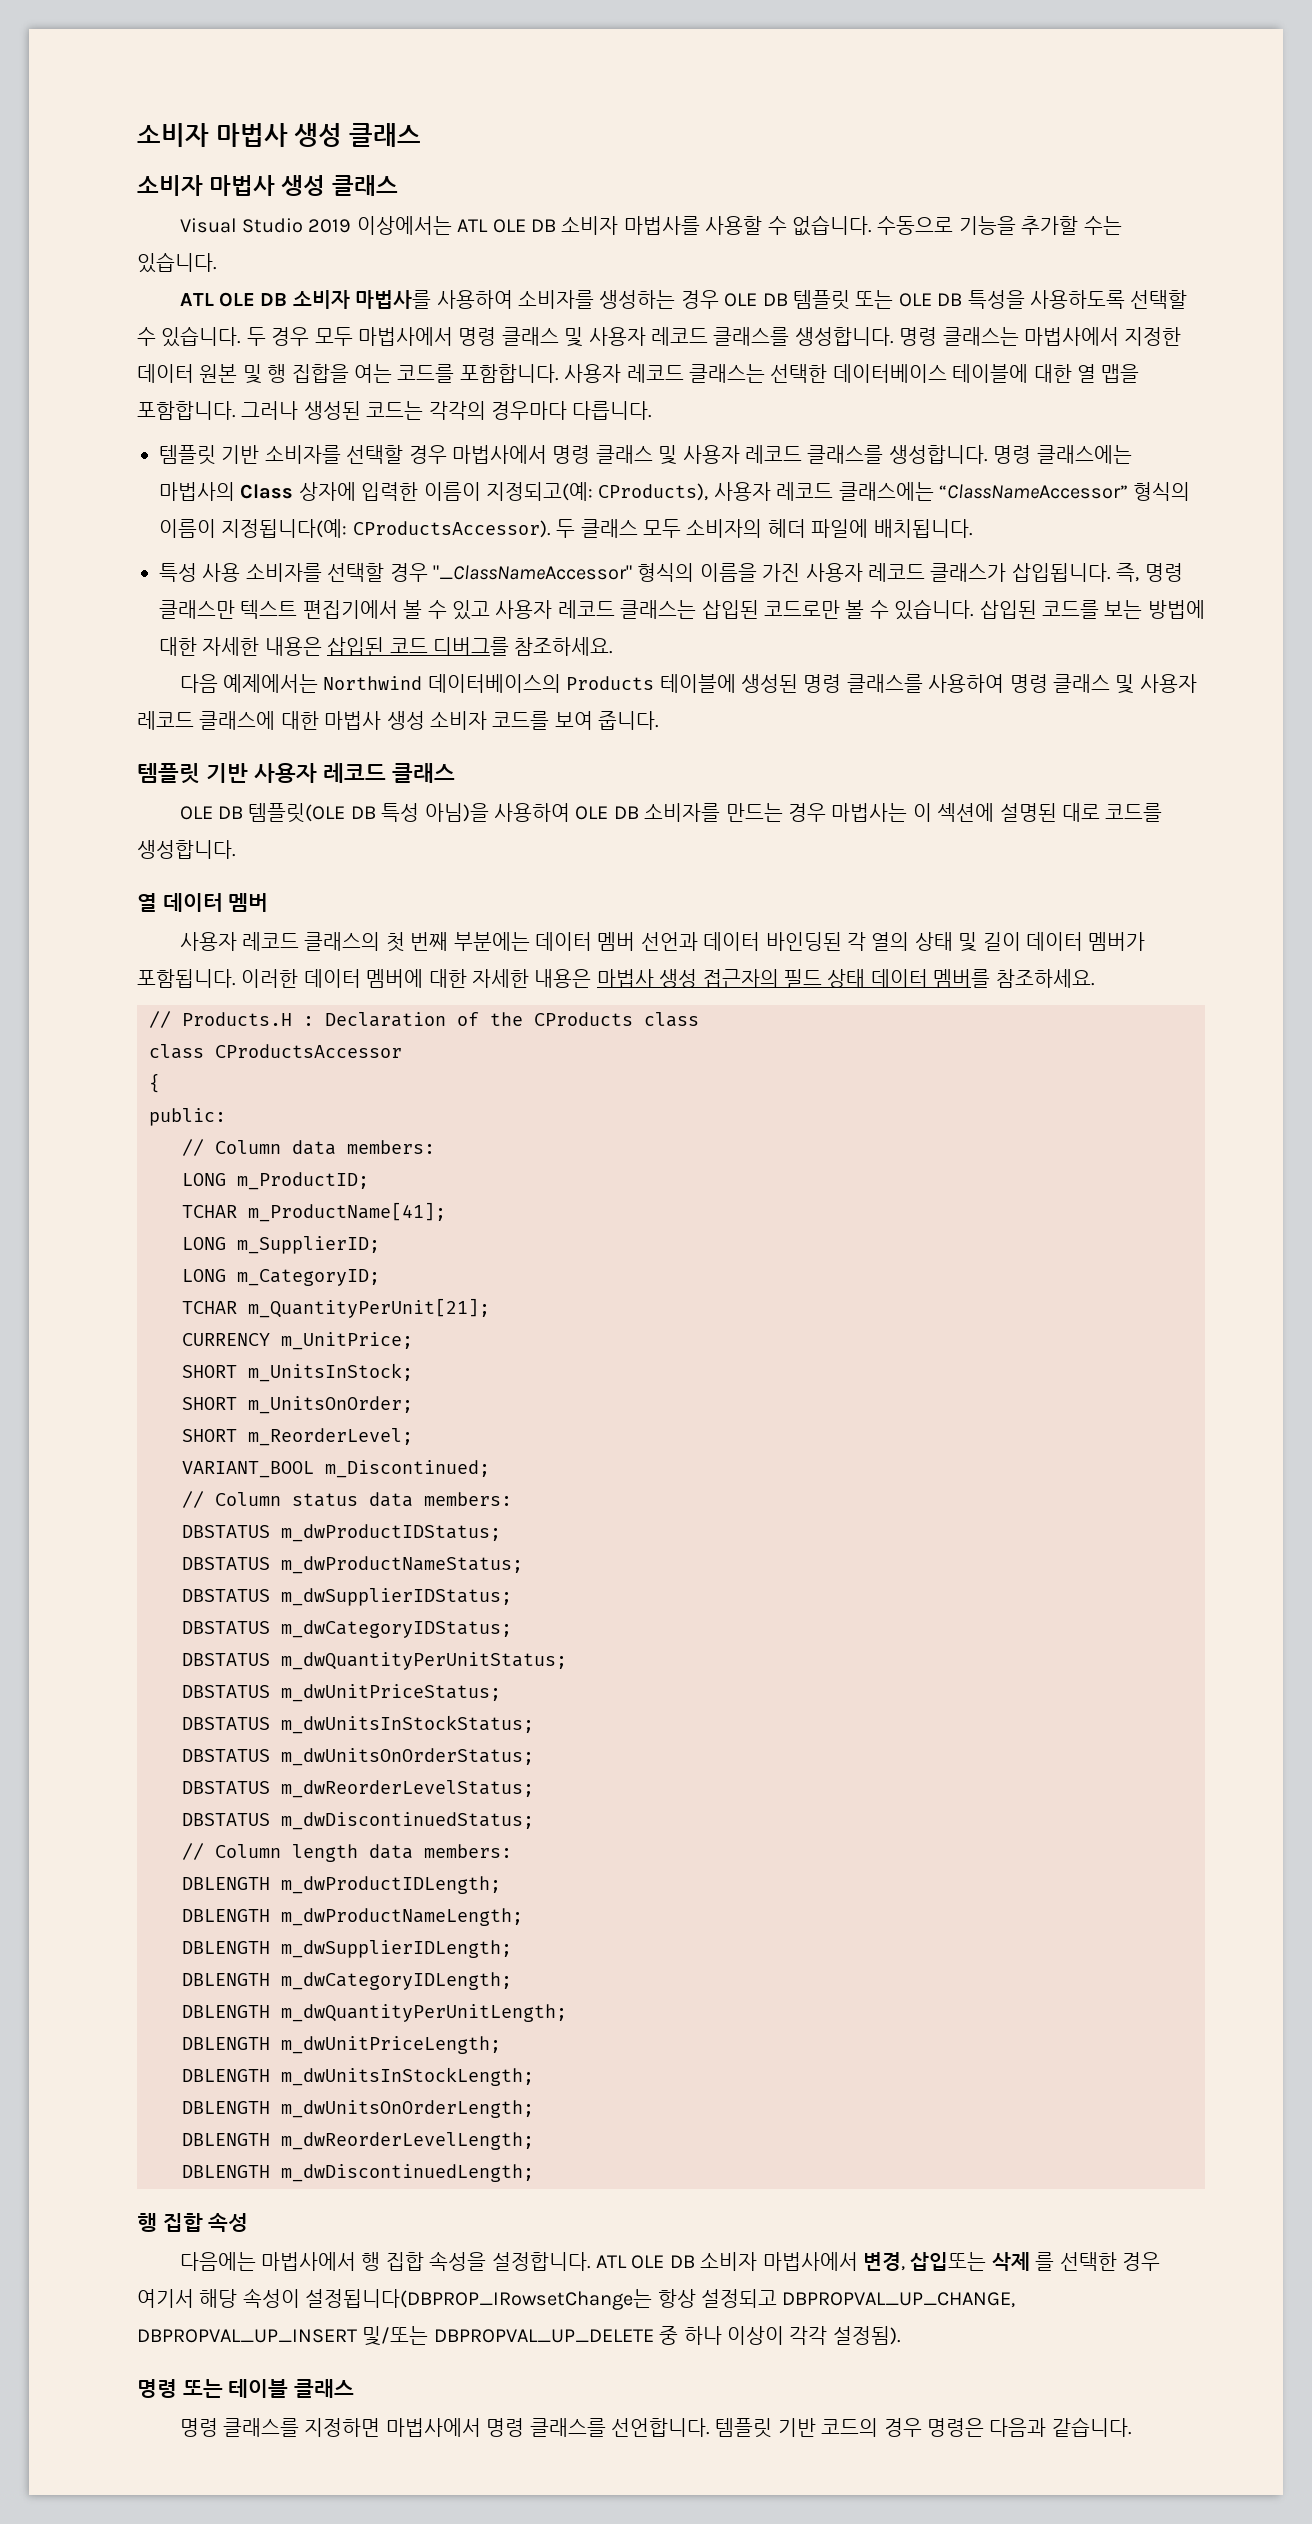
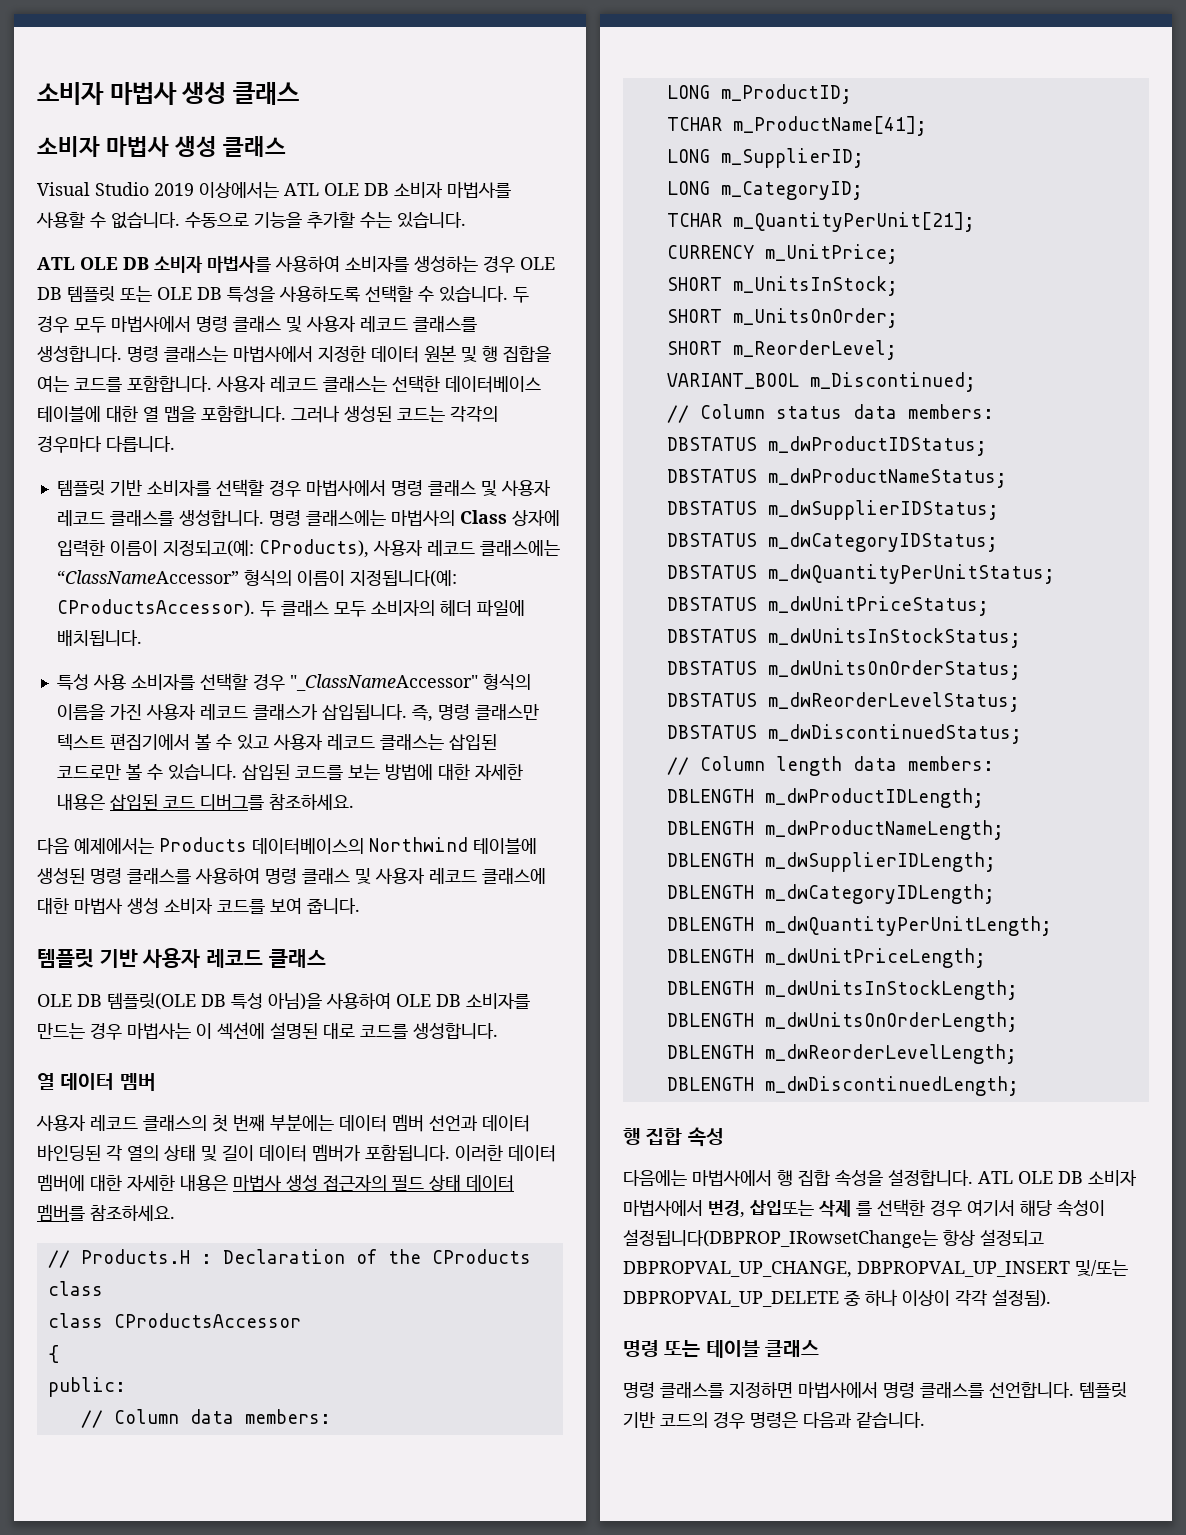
- 다음 예제에서는 Northwind 데이터베이스의 Products 테이블에 생성된 명령 클래스를 사용하여 명령 클래스 및 사용자 레코드 클래스에 대한 마법사 생성 소비자 코드를 보여 줍니다.
+ 다음 예제에서는 Products 데이터베이스의 Northwind 테이블에 생성된 명령 클래스를 사용하여 명령 클래스 및 사용자 레코드 클래스에 대한 마법사 생성 소비자 코드를 보여 줍니다.

